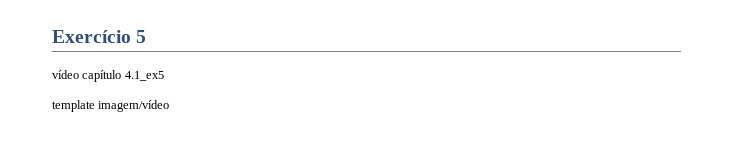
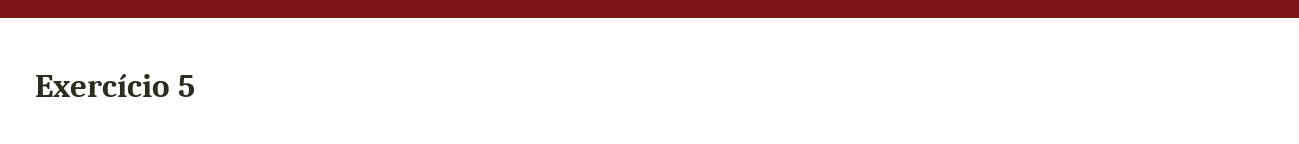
- vídeo capítulo 4.1_ex5
- template imagem/vídeo

